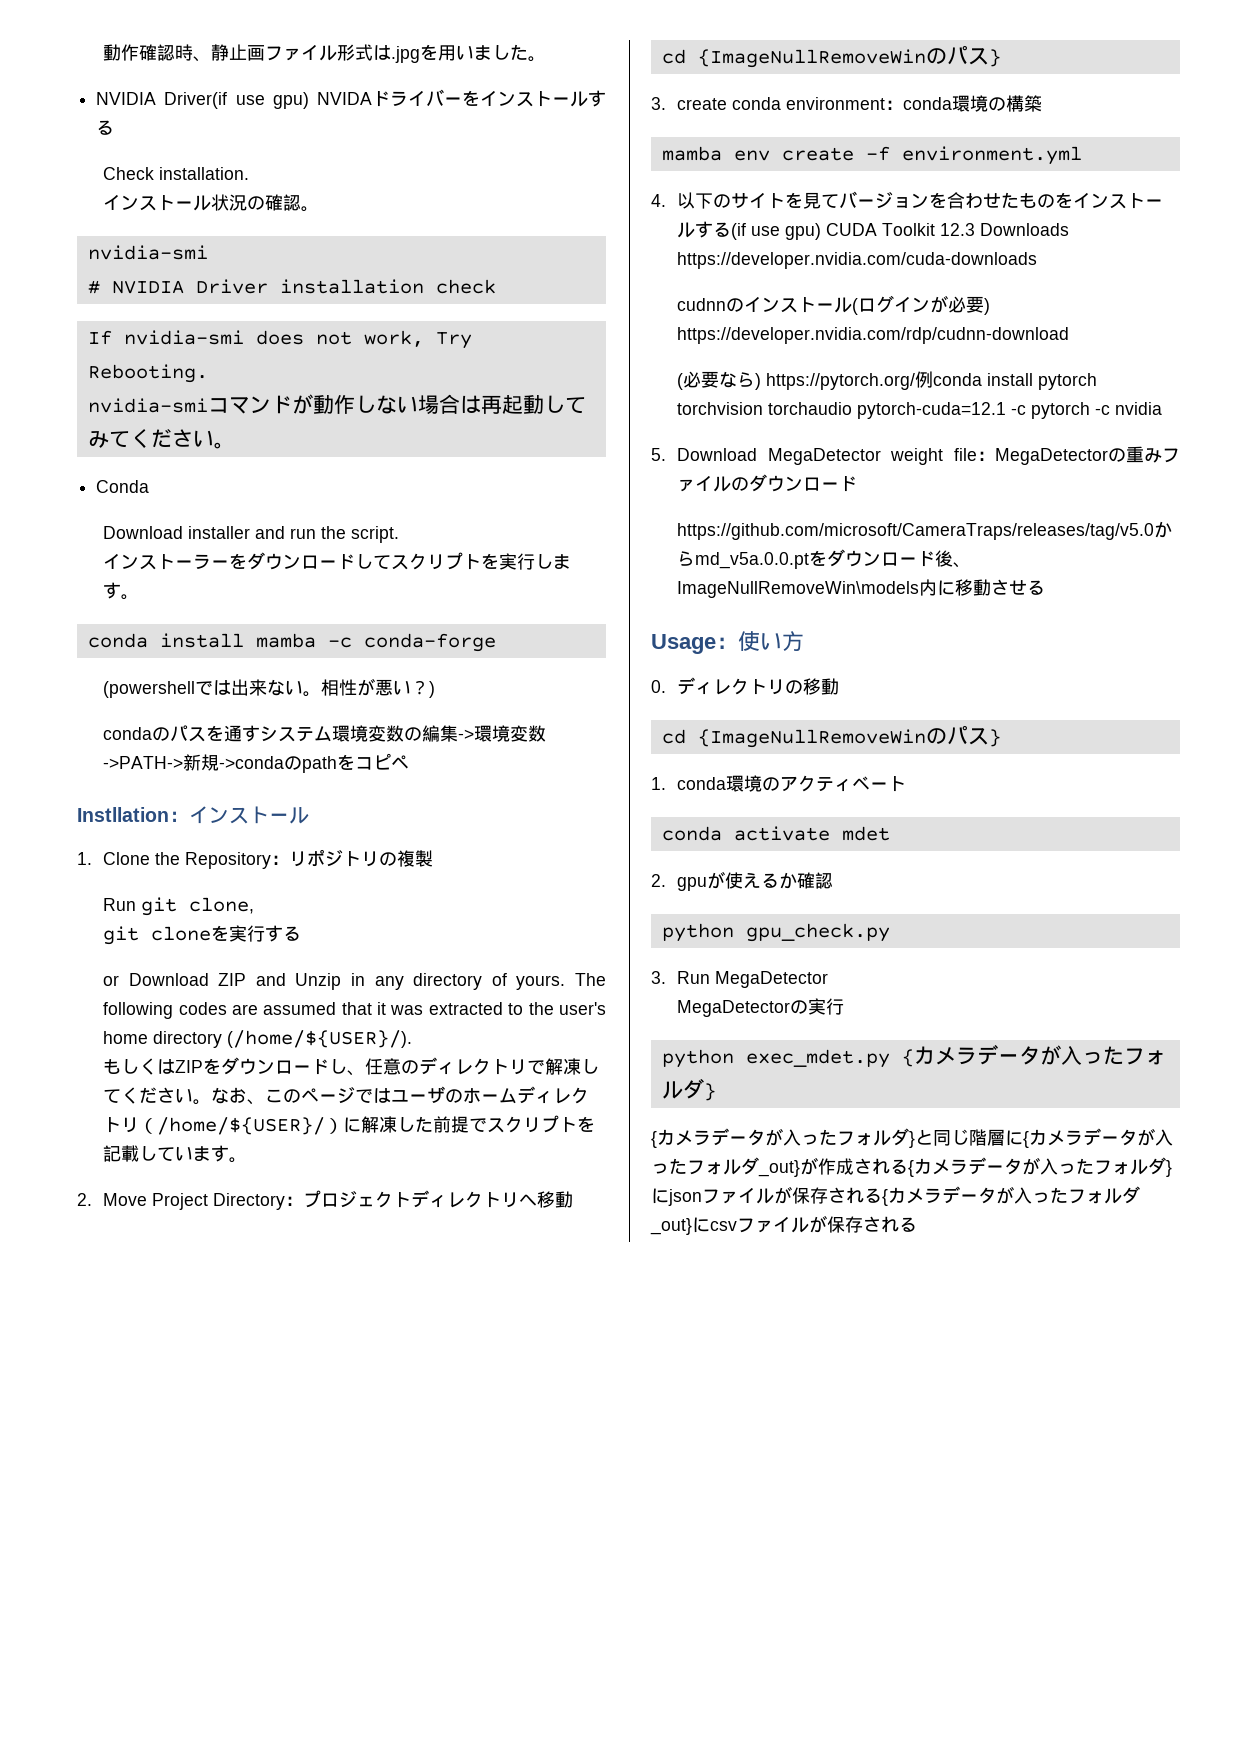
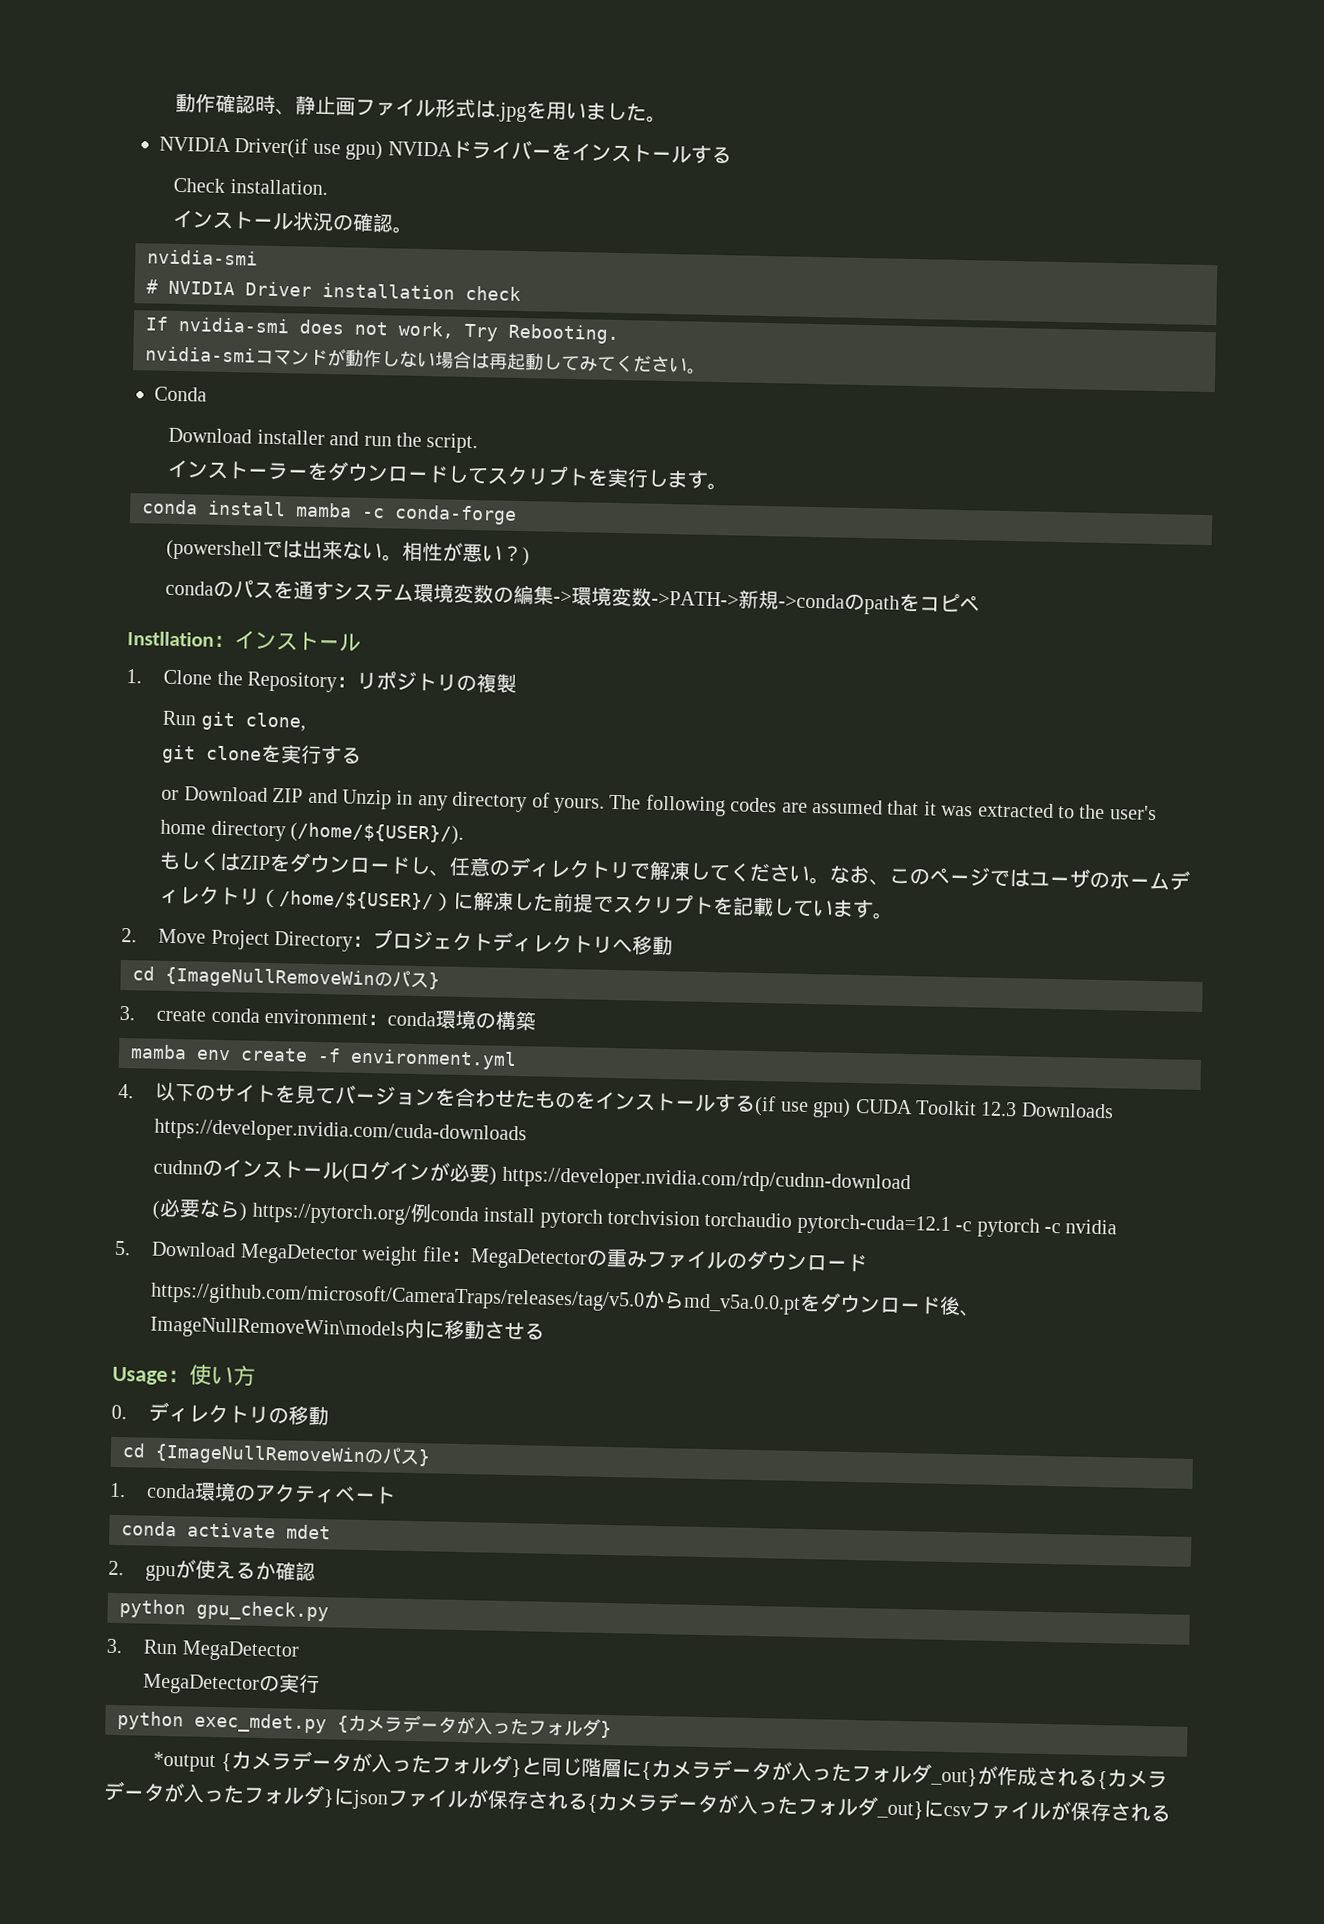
- {カメラデータが入ったフォルダ}と同じ階層に{カメラデータが入ったフォルダ_out}が作成される{カメラデータが入ったフォルダ}にjsonファイルが保存される{カメラデータが入ったフォルダ_out}にcsvファイルが保存される
+ *output {カメラデータが入ったフォルダ}と同じ階層に{カメラデータが入ったフォルダ_out}が作成される{カメラデータが入ったフォルダ}にjsonファイルが保存される{カメラデータが入ったフォルダ_out}にcsvファイルが保存される

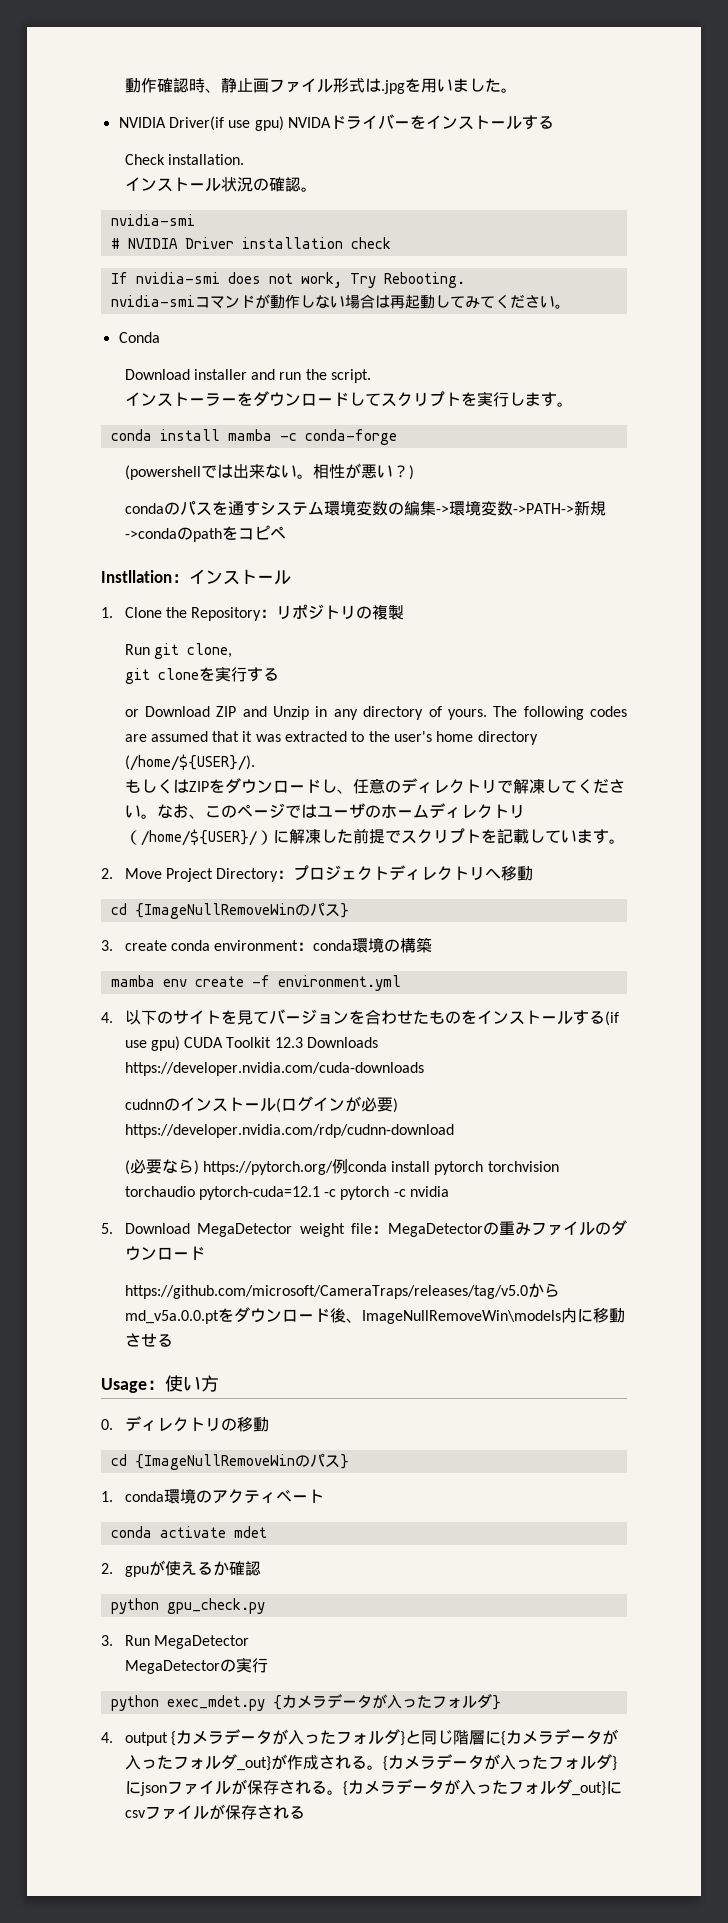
- *output {カメラデータが入ったフォルダ}と同じ階層に{カメラデータが入ったフォルダ_out}が作成される{カメラデータが入ったフォルダ}にjsonファイルが保存される{カメラデータが入ったフォルダ_out}にcsvファイルが保存される
+ 4. output {カメラデータが入ったフォルダ}と同じ階層に{カメラデータが入ったフォルダ_out}が作成される。{カメラデータが入ったフォルダ}にjsonファイルが保存される。{カメラデータが入ったフォルダ_out}にcsvファイルが保存される

